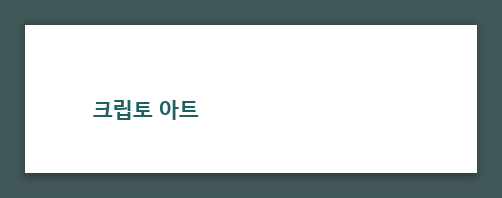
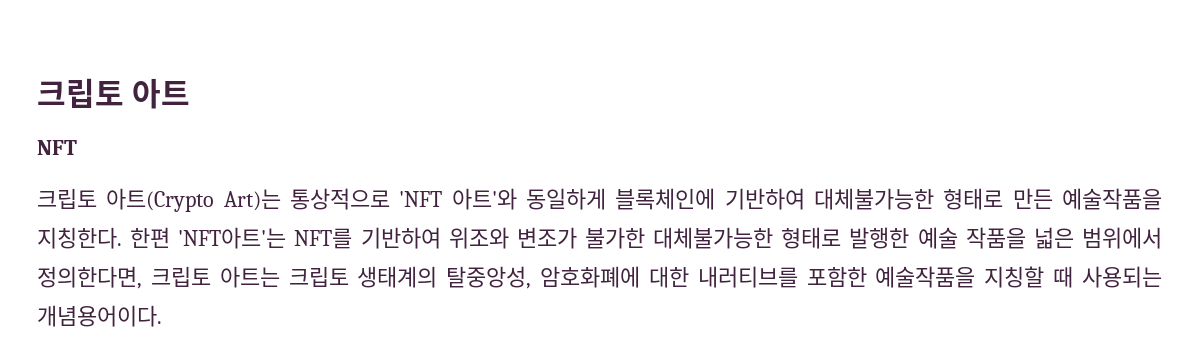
+ NFT
+ 크립토 아트(Crypto Art)는 통상적으로 'NFT 아트'와 동일하게 블록체인에 기반하여 대체불가능한 형태로 만든 예술작품을 지칭한다. 한편 'NFT아트'는 NFT를 기반하여 위조와 변조가 불가한 대체불가능한 형태로 발행한 예술 작품을 넓은 범위에서 정의한다면, 크립토 아트는 크립토 생태계의 탈중앙성, 암호화폐에 대한 내러티브를 포함한 예술작품을 지칭할 때 사용되는 개념용어이다.

